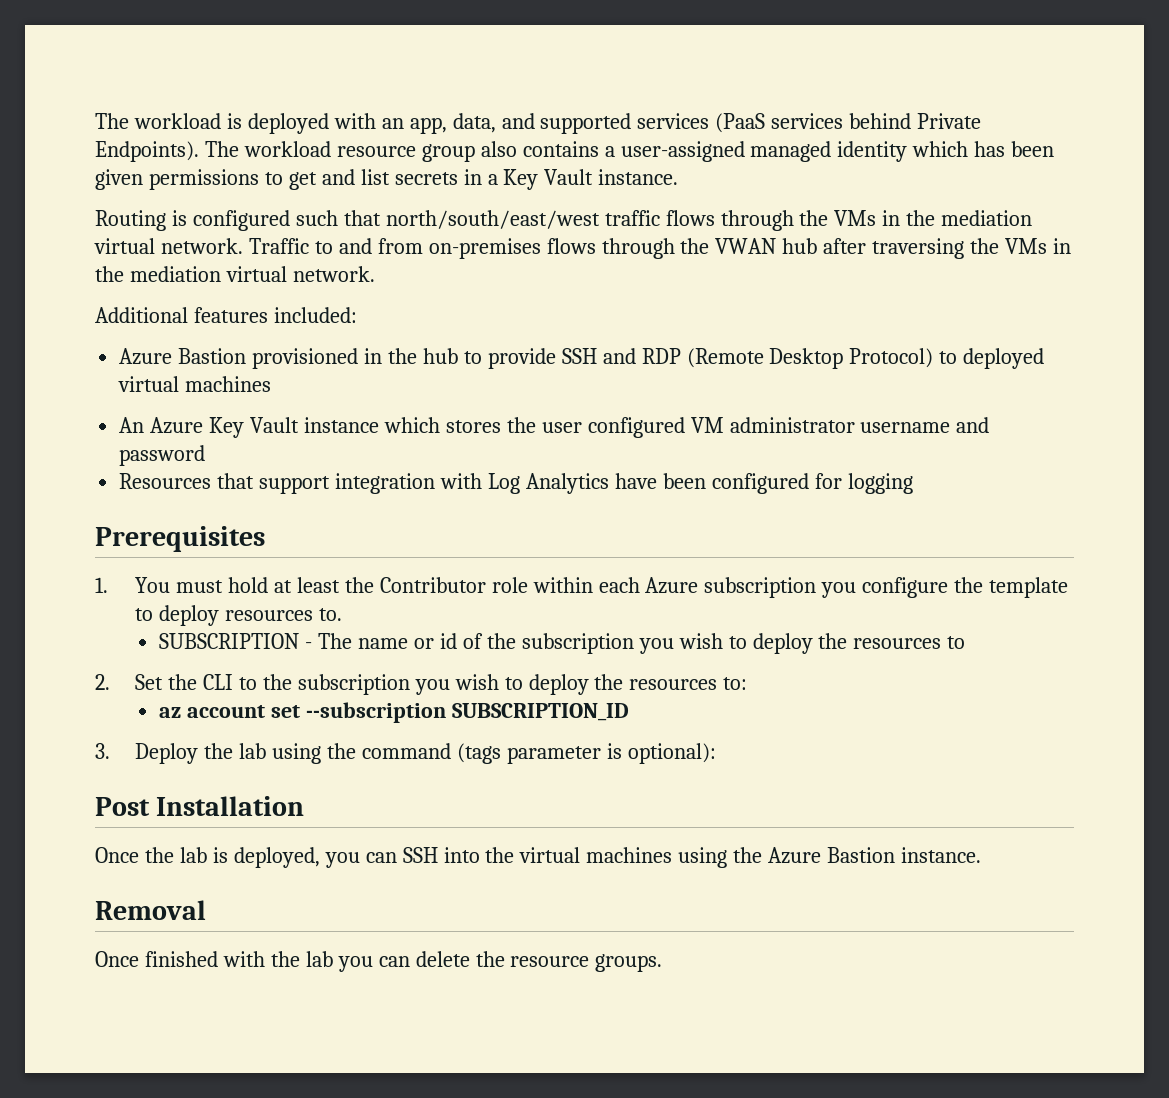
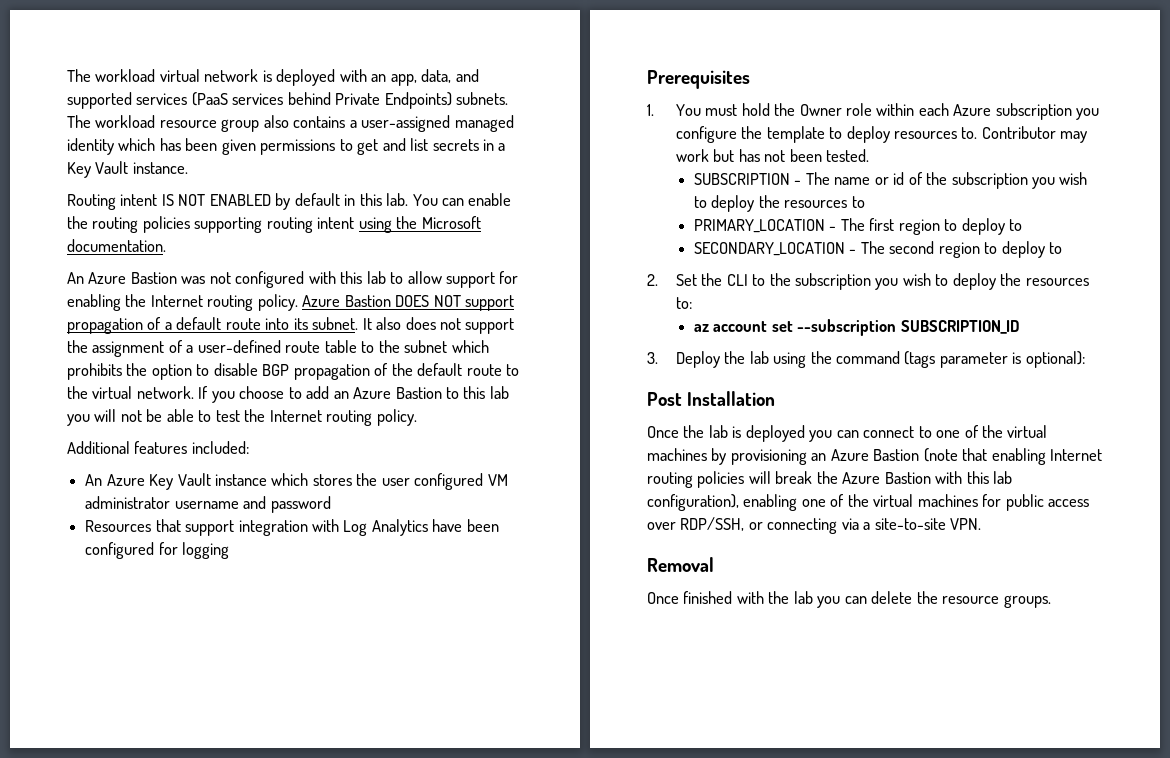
- The workload is deployed with an app, data, and supported services (PaaS services behind Private Endpoints).
+ The workload virtual network is deployed with an app, data, and supported services (PaaS services behind Private Endpoints) subnets.
- Routing is configured such that north/south/east/west traffic flows through the VMs in the mediation virtual network. Traffic to and from on-premises flows through the VWAN hub after traversing the VMs in the mediation virtual network.
+ Routing intent IS NOT ENABLED by default in this lab. You can enable the routing policies supporting routing intent using the Microsoft documentation.
+ An Azure Bastion was not configured with this lab to allow support for enabling the Internet routing policy. Azure Bastion DOES NOT support propagation of a default route into its subnet. It also does not support the assignment of a user-defined route table to the subnet which prohibits the option to disable BGP propagation of the default route to the virtual network. If you choose to add an Azure Bastion to this lab you will not be able to test the Internet routing policy.
  Additional features included:
- Azure Bastion provisioned in the hub to provide SSH and RDP (Remote Desktop Protocol) to deployed virtual machines
- 1. You must hold at least the Contributor role within each Azure subscription you configure the template to deploy resources to.
+ 1. You must hold the Owner role within each Azure subscription you configure the template to deploy resources to. Contributor may work but has not been tested.
+ PRIMARY_LOCATION - The first region to deploy to
+ SECONDARY_LOCATION - The second region to deploy to
- Once the lab is deployed, you can SSH into the virtual machines using the Azure Bastion instance.
+ Once the lab is deployed you can connect to one of the virtual machines by provisioning an Azure Bastion (note that enabling Internet routing policies will break the Azure Bastion with this lab configuration), enabling one of the virtual machines for public access over RDP/SSH, or connecting via a site-to-site VPN.

